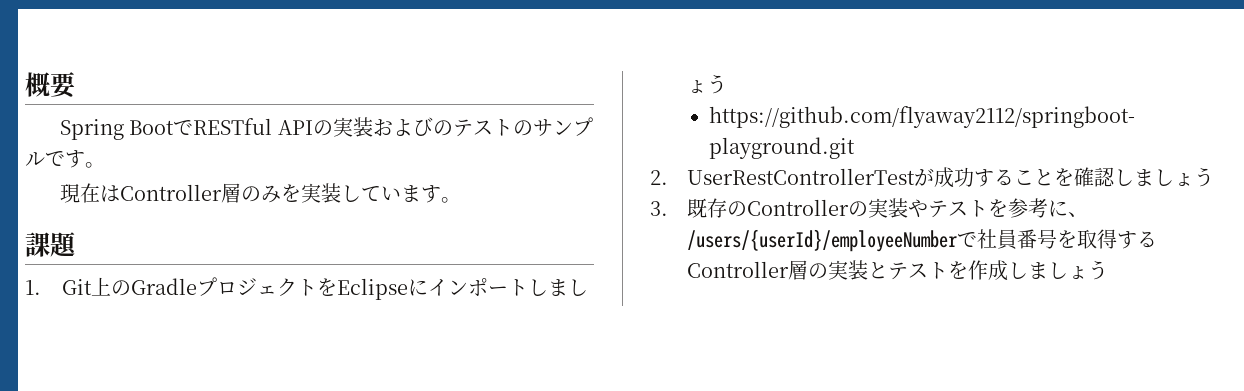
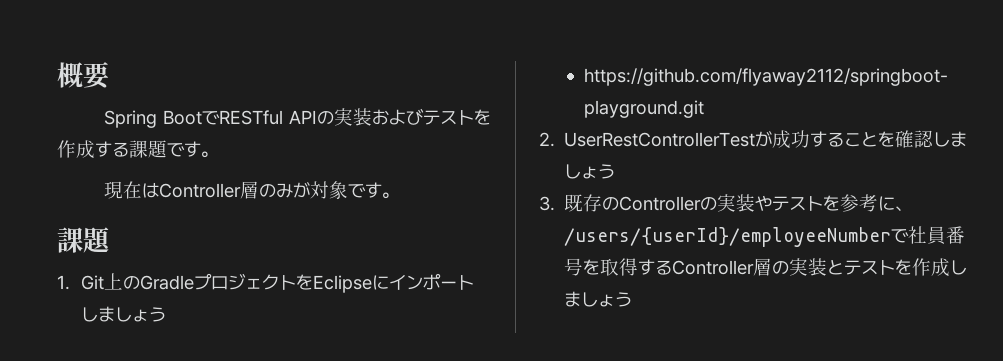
- Spring BootでRESTful APIの実装およびのテストのサンプルです。
+ Spring BootでRESTful APIの実装およびテストを作成する課題です。
- 現在はController層のみを実装しています。
+ 現在はController層のみが対象です。

